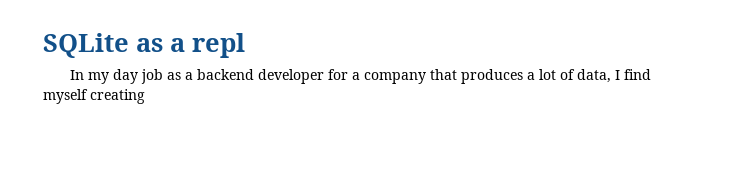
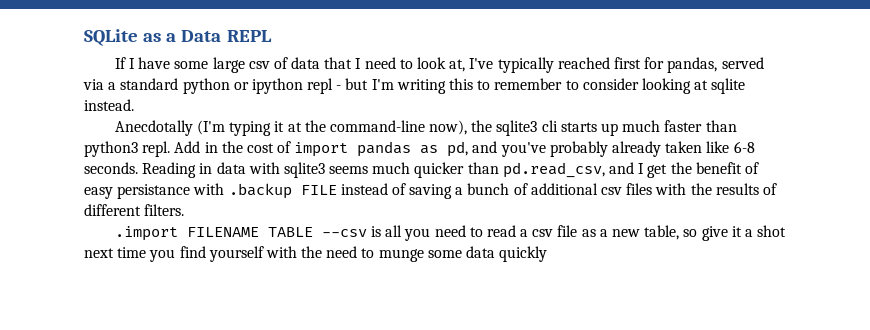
- SQLite as a repl
- In my day job as a backend developer for a company that produces a lot of data, I find myself creating
+ SQLite as a Data REPL
+ If I have some large csv of data that I need to look at, I've typically reached first for pandas, served via a standard python or ipython repl - but I'm writing this to remember to consider looking at sqlite instead.
+ Anecdotally (I'm typing it at the command-line now), the sqlite3 cli starts up much faster than python3 repl. Add in the cost of import pandas as pd, and you've probably already taken like 6-8 seconds. Reading in data with sqlite3 seems much quicker than pd.read_csv, and I get the benefit of easy persistance with .backup FILE instead of saving a bunch of additional csv files with the results of different filters.
+ .import FILENAME TABLE --csv is all you need to read a csv file as a new table, so give it a shot next time you find yourself with the need to munge some data quickly

